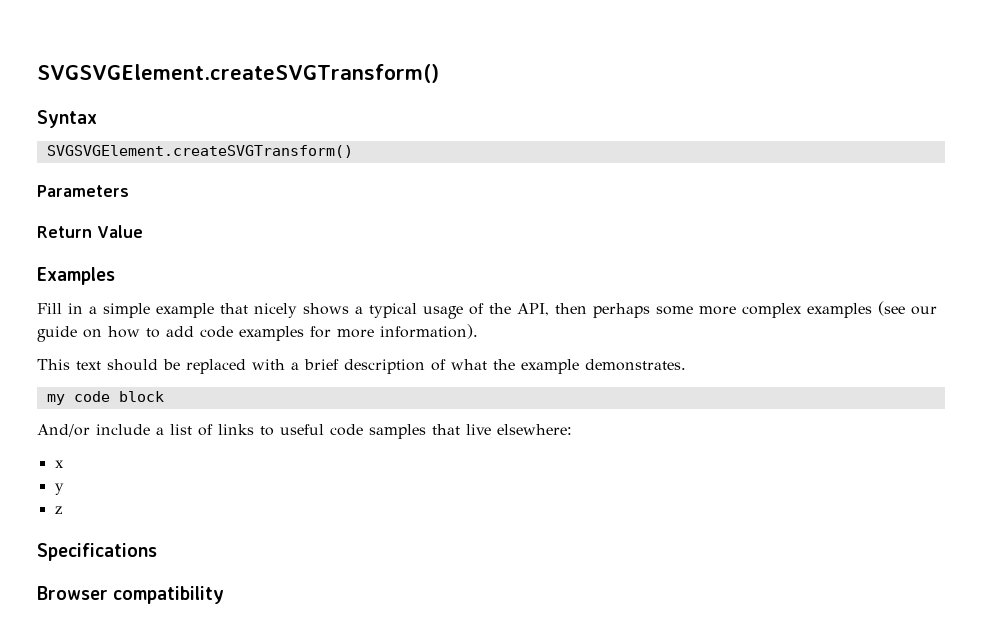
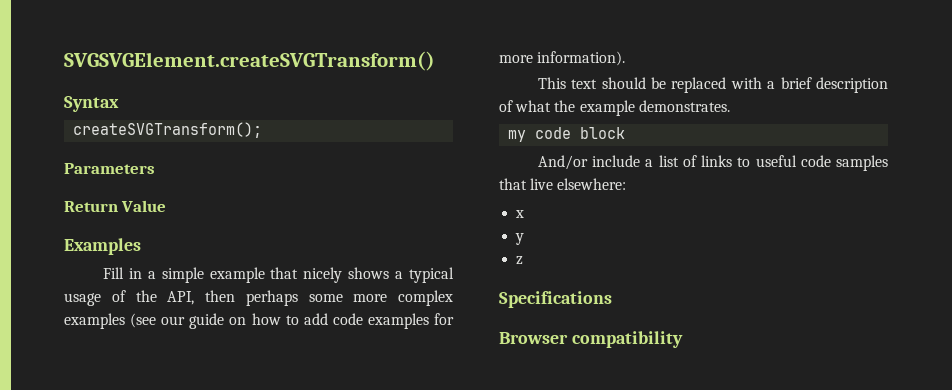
  Syntax
- SVGSVGElement.createSVGTransform()
+ createSVGTransform();

